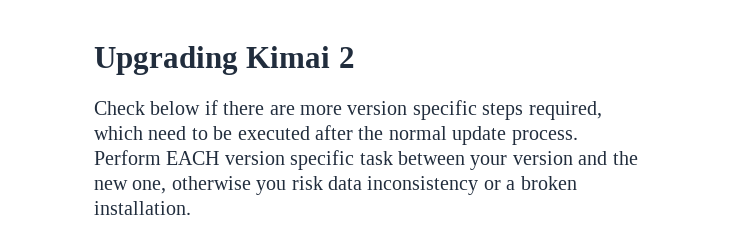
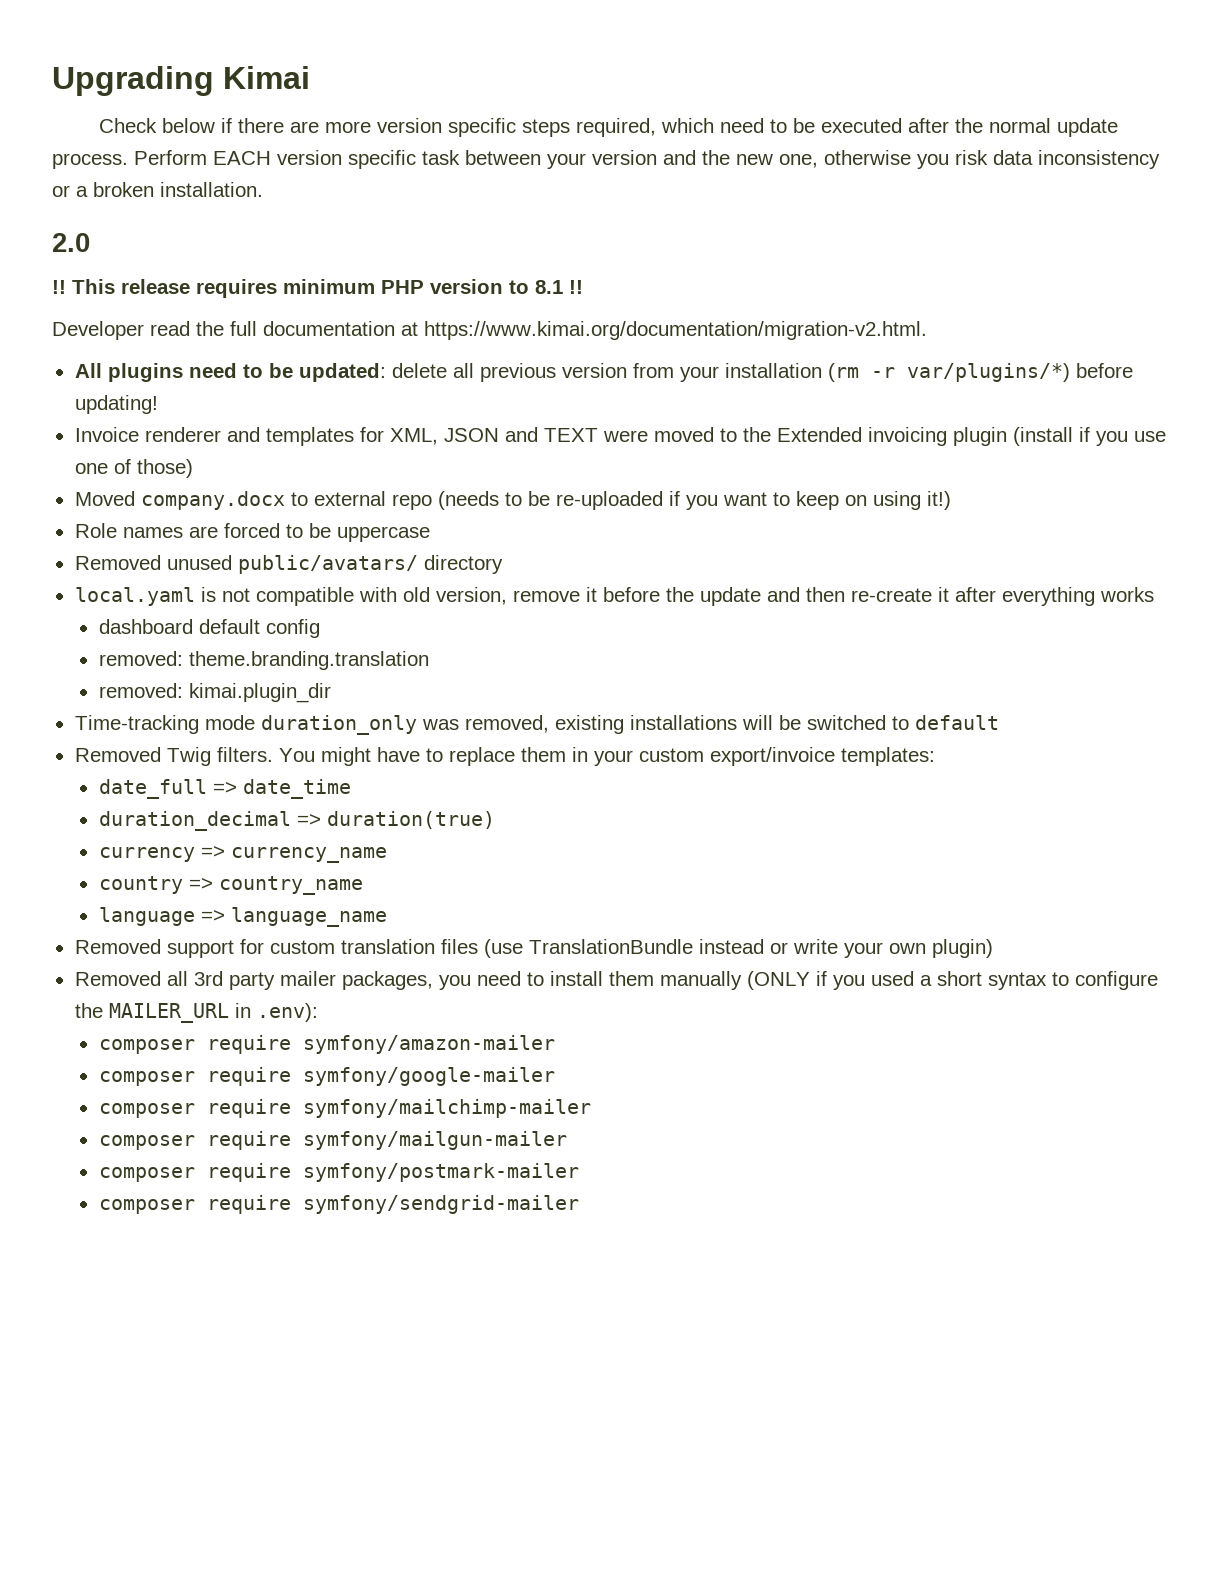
- Upgrading Kimai 2
+ Upgrading Kimai
+ 2.0
+ !! This release requires minimum PHP version to 8.1 !!
+ Developer read the full documentation at https://www.kimai.org/documentation/migration-v2.html.
+ All plugins need to be updated: delete all previous version from your installation (rm -r var/plugins/*) before updating!
+ Invoice renderer and templates for XML, JSON and TEXT were moved to the Extended invoicing plugin (install if you use one of those)
+ Moved company.docx to external repo (needs to be re-uploaded if you want to keep on using it!)
+ Role names are forced to be uppercase
+ Removed unused public/avatars/ directory
+ local.yaml is not compatible with old version, remove it before the update and then re-create it after everything works
+ dashboard default config
+ removed: theme.branding.translation
+ removed: kimai.plugin_dir
+ Time-tracking mode duration_only was removed, existing installations will be switched to default
+ Removed Twig filters. You might have to replace them in your custom export/invoice templates:
+ date_full => date_time
+ duration_decimal => duration(true)
+ currency => currency_name
+ country => country_name
+ language => language_name
+ Removed support for custom translation files (use TranslationBundle instead or write your own plugin)
+ Removed all 3rd party mailer packages, you need to install them manually (ONLY if you used a short syntax to configure the MAILER_URL in .env):
+ composer require symfony/amazon-mailer
+ composer require symfony/google-mailer
+ composer require symfony/mailchimp-mailer
+ composer require symfony/mailgun-mailer
+ composer require symfony/postmark-mailer
+ composer require symfony/sendgrid-mailer

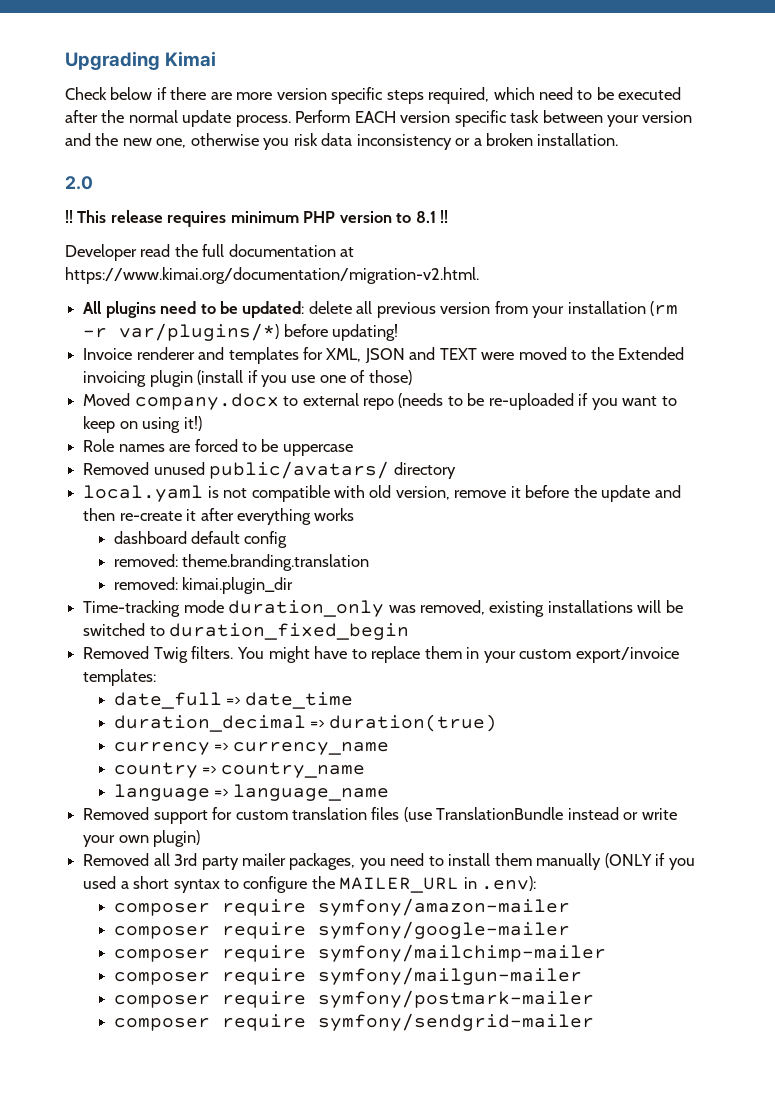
- Time-tracking mode duration_only was removed, existing installations will be switched to default
+ Time-tracking mode duration_only was removed, existing installations will be switched to duration_fixed_begin

